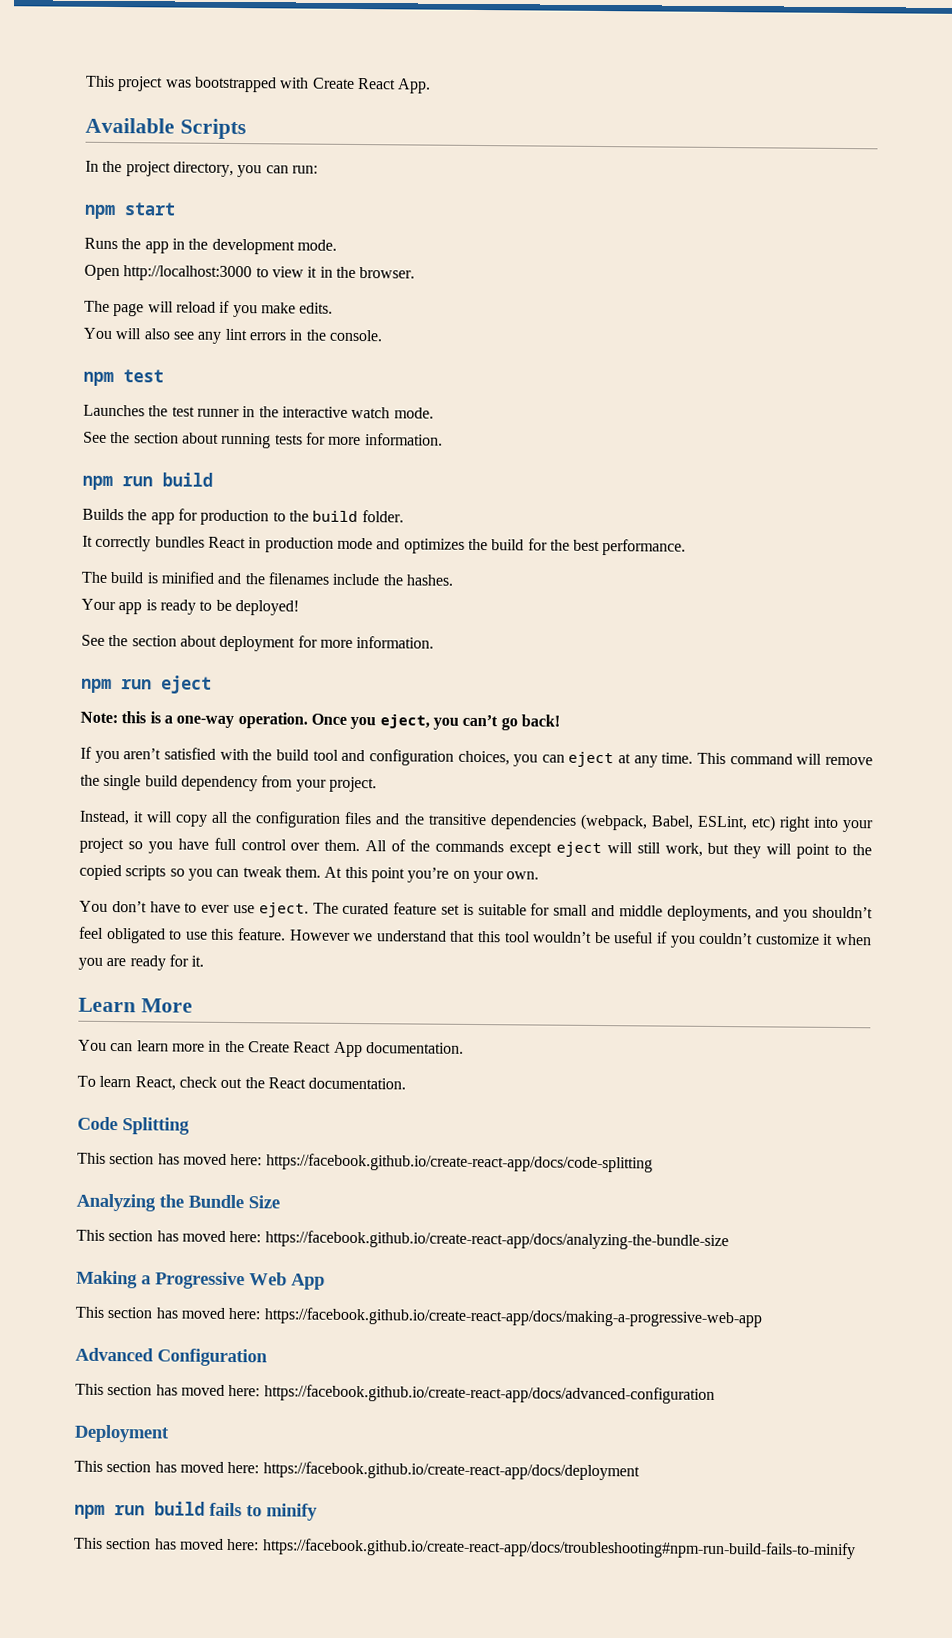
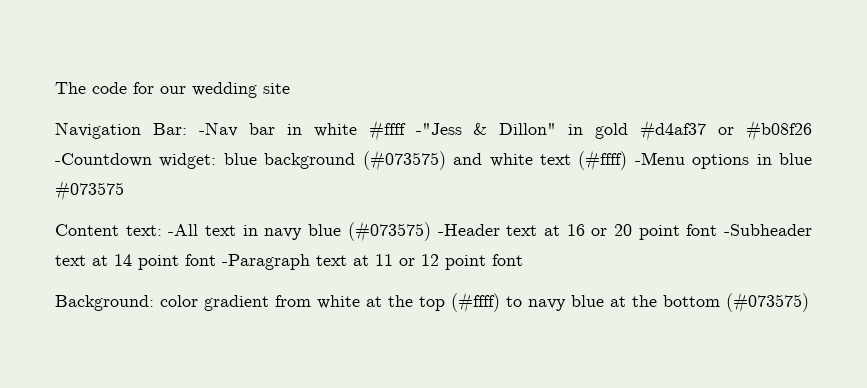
- This project was bootstrapped with Create React App.
- Available Scripts
- In the project directory, you can run:
- npm start
- Runs the app in the development mode.
- Open http://localhost:3000 to view it in the browser.
- The page will reload if you make edits.
- You will also see any lint errors in the console.
- npm test
- Launches the test runner in the interactive watch mode.
- See the section about running tests for more information.
- npm run build
- Builds the app for production to the build folder.
- It correctly bundles React in production mode and optimizes the build for the best performance.
- The build is minified and the filenames include the hashes.
- Your app is ready to be deployed!
- See the section about deployment for more information.
- npm run eject
- Note: this is a one-way operation. Once you eject, you can’t go back!
- If you aren’t satisfied with the build tool and configuration choices, you can eject at any time. This command will remove the single build dependency from your project.
- Instead, it will copy all the configuration files and the transitive dependencies (webpack, Babel, ESLint, etc) right into your project so you have full control over them. All of the commands except eject will still work, but they will point to the copied scripts so you can tweak them. At this point you’re on your own.
- You don’t have to ever use eject. The curated feature set is suitable for small and middle deployments, and you shouldn’t feel obligated to use this feature. However we understand that this tool wouldn’t be useful if you couldn’t customize it when you are ready for it.
- Learn More
- You can learn more in the Create React App documentation.
- To learn React, check out the React documentation.
- Code Splitting
- This section has moved here: https://facebook.github.io/create-react-app/docs/code-splitting
- Analyzing the Bundle Size
- This section has moved here: https://facebook.github.io/create-react-app/docs/analyzing-the-bundle-size
- Making a Progressive Web App
- This section has moved here: https://facebook.github.io/create-react-app/docs/making-a-progressive-web-app
- Advanced Configuration
- This section has moved here: https://facebook.github.io/create-react-app/docs/advanced-configuration
- Deployment
- This section has moved here: https://facebook.github.io/create-react-app/docs/deployment
- npm run build fails to minify
- This section has moved here: https://facebook.github.io/create-react-app/docs/troubleshooting#npm-run-build-fails-to-minify
+ The code for our wedding site
+ Navigation Bar: -Nav bar in white #ffff -"Jess & Dillon" in gold #d4af37 or #b08f26 -Countdown widget: blue background (#073575) and white text (#ffff) -Menu options in blue #073575
+ Content text: -All text in navy blue (#073575) -Header text at 16 or 20 point font -Subheader text at 14 point font -Paragraph text at 11 or 12 point font
+ Background: color gradient from white at the top (#ffff) to navy blue at the bottom (#073575)

